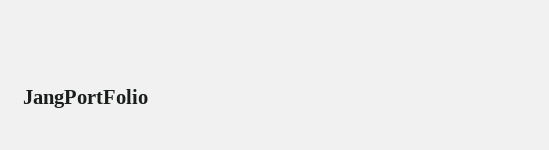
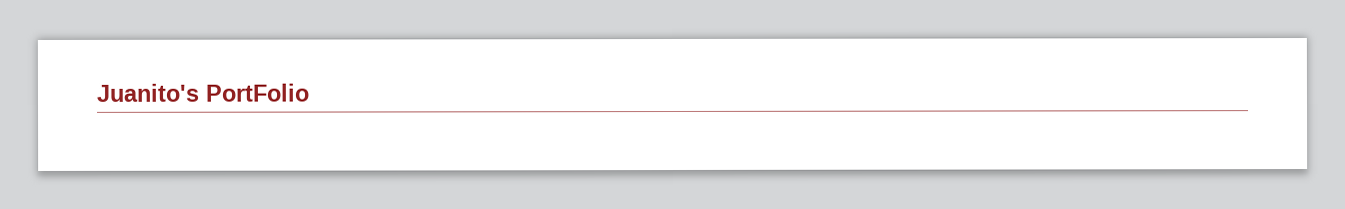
- JangPortFolio
+ Juanito's PortFolio

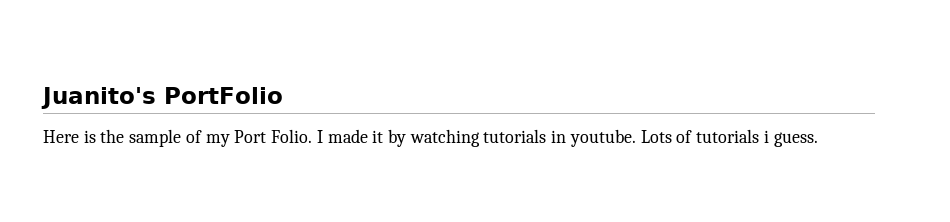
+ Here is the sample of my Port Folio. I made it by watching tutorials in youtube. Lots of tutorials i guess.

